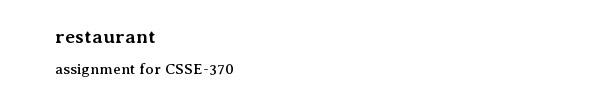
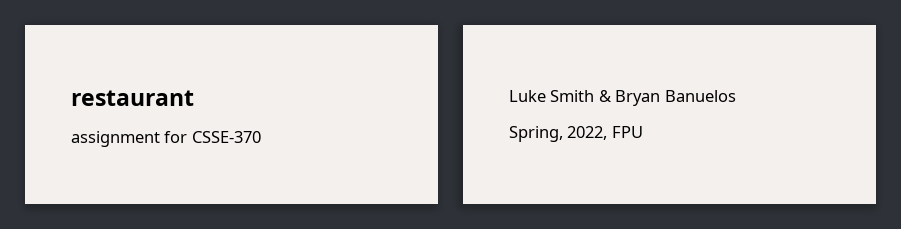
+ Luke Smith & Bryan Banuelos
+ Spring, 2022, FPU

